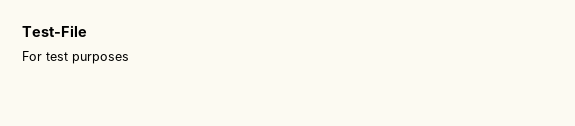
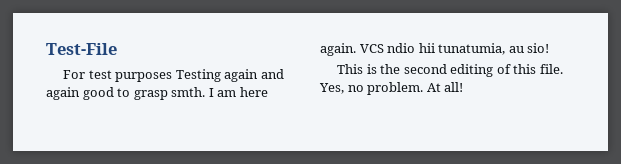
- For test purposes
+ For test purposes Testing again and again good to grasp smth. I am here again. VCS ndio hii tunatumia, au sio!
+ This is the second editing of this file. Yes, no problem. At all!

